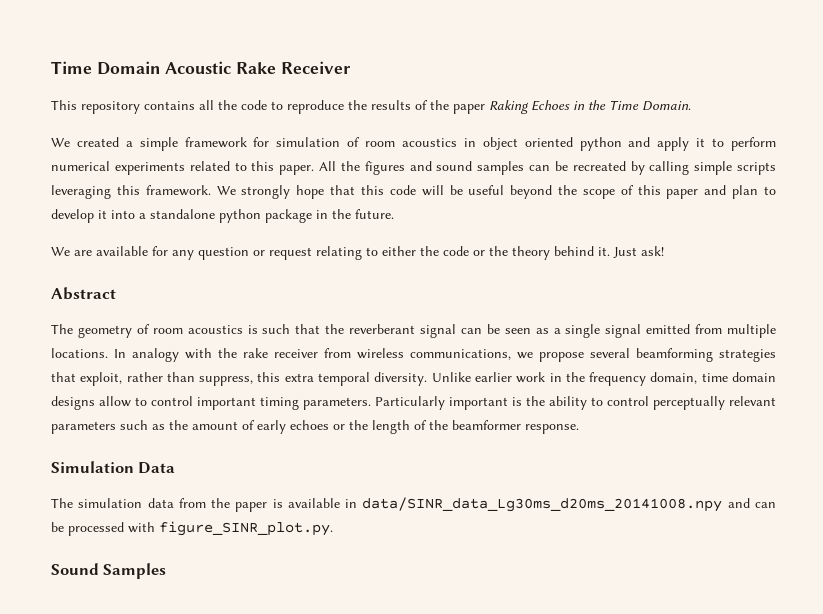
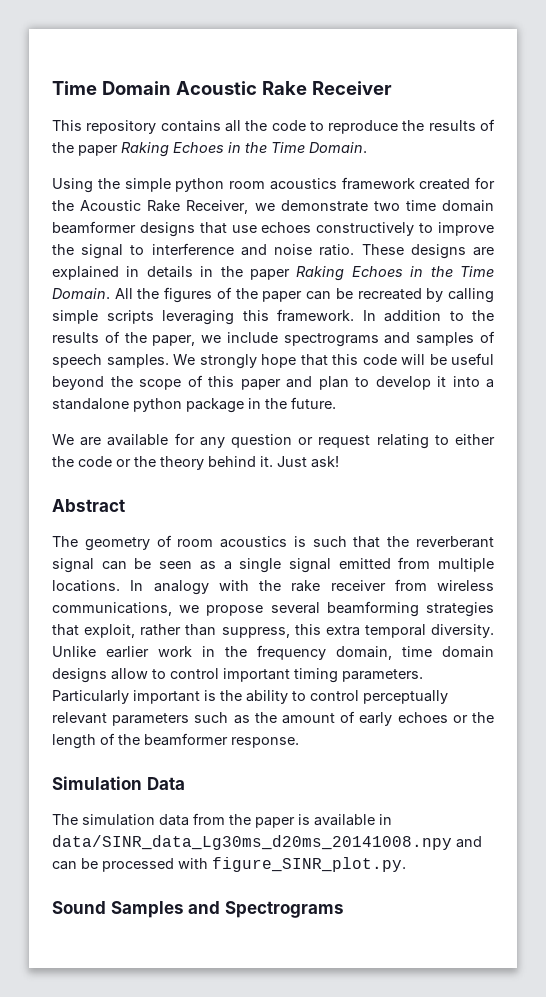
- We created a simple framework for simulation of room acoustics in object oriented python and apply it to perform numerical experiments related to this paper. All the figures and sound samples can be recreated by calling simple scripts leveraging this framework.
+ Using the simple python room acoustics framework created for the Acoustic Rake Receiver, we demonstrate two time domain beamformer designs that use echoes constructively to improve the signal to interference and noise ratio. These designs are explained in details in the paper Raking Echoes in the Time Domain. All the figures of the paper can be recreated by calling simple scripts leveraging this framework.
+ In addition to the results of the paper, we include spectrograms and samples of speech samples.
- Sound Samples
+ Sound Samples and Spectrograms

